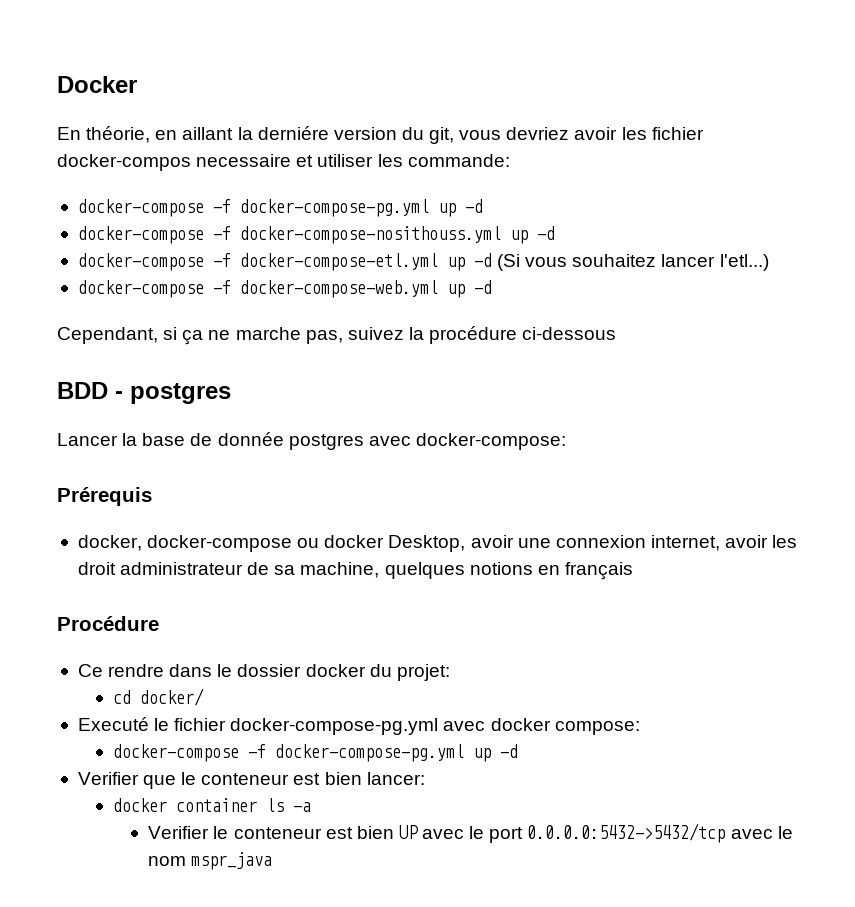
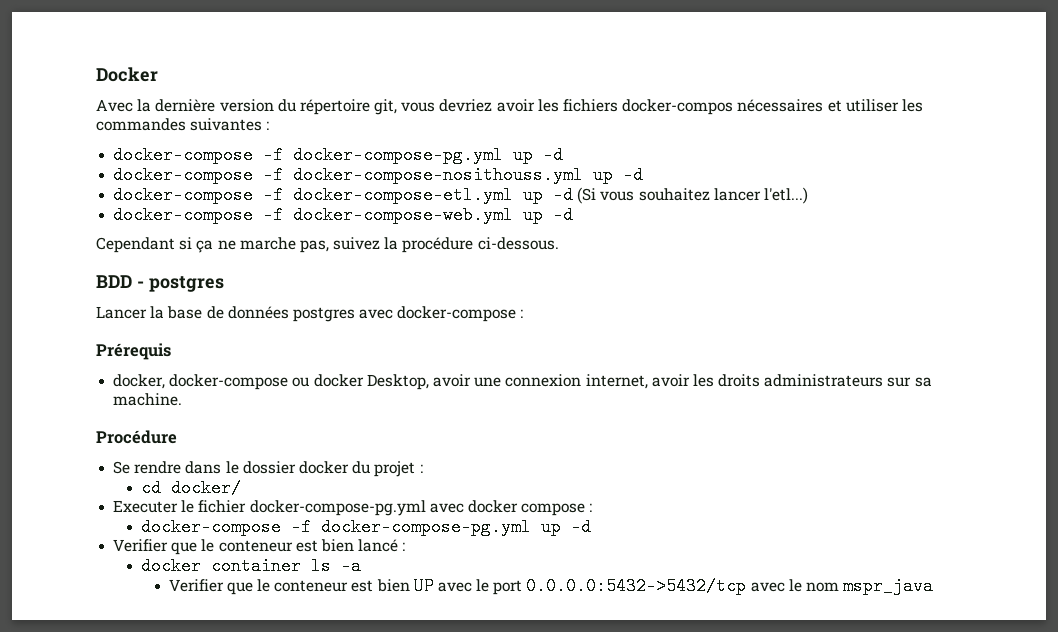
- En théorie, en aillant la derniére version du git, vous devriez avoir les fichier docker-compos necessaire et utiliser les commande:
+ Avec la dernière version du répertoire git, vous devriez avoir les fichiers docker-compos nécessaires et utiliser les commandes suivantes :
- Cependant, si ça ne marche pas, suivez la procédure ci-dessous
+ Cependant si ça ne marche pas, suivez la procédure ci-dessous.
- Lancer la base de donnée postgres avec docker-compose:
+ Lancer la base de données postgres avec docker-compose :
- docker, docker-compose ou docker Desktop, avoir une connexion internet, avoir les droit administrateur de sa machine, quelques notions en français
+ docker, docker-compose ou docker Desktop, avoir une connexion internet, avoir les droits administrateurs sur sa machine.
- Ce rendre dans le dossier docker du projet:
+ Se rendre dans le dossier docker du projet :
- Executé le fichier docker-compose-pg.yml avec docker compose:
+ Executer le fichier docker-compose-pg.yml avec docker compose :
- Verifier que le conteneur est bien lancer:
+ Verifier que le conteneur est bien lancé :
- Verifier le conteneur est bien UP avec le port 0.0.0.0:5432->5432/tcp avec le nom mspr_java
+ Verifier que le conteneur est bien UP avec le port 0.0.0.0:5432->5432/tcp avec le nom mspr_java

